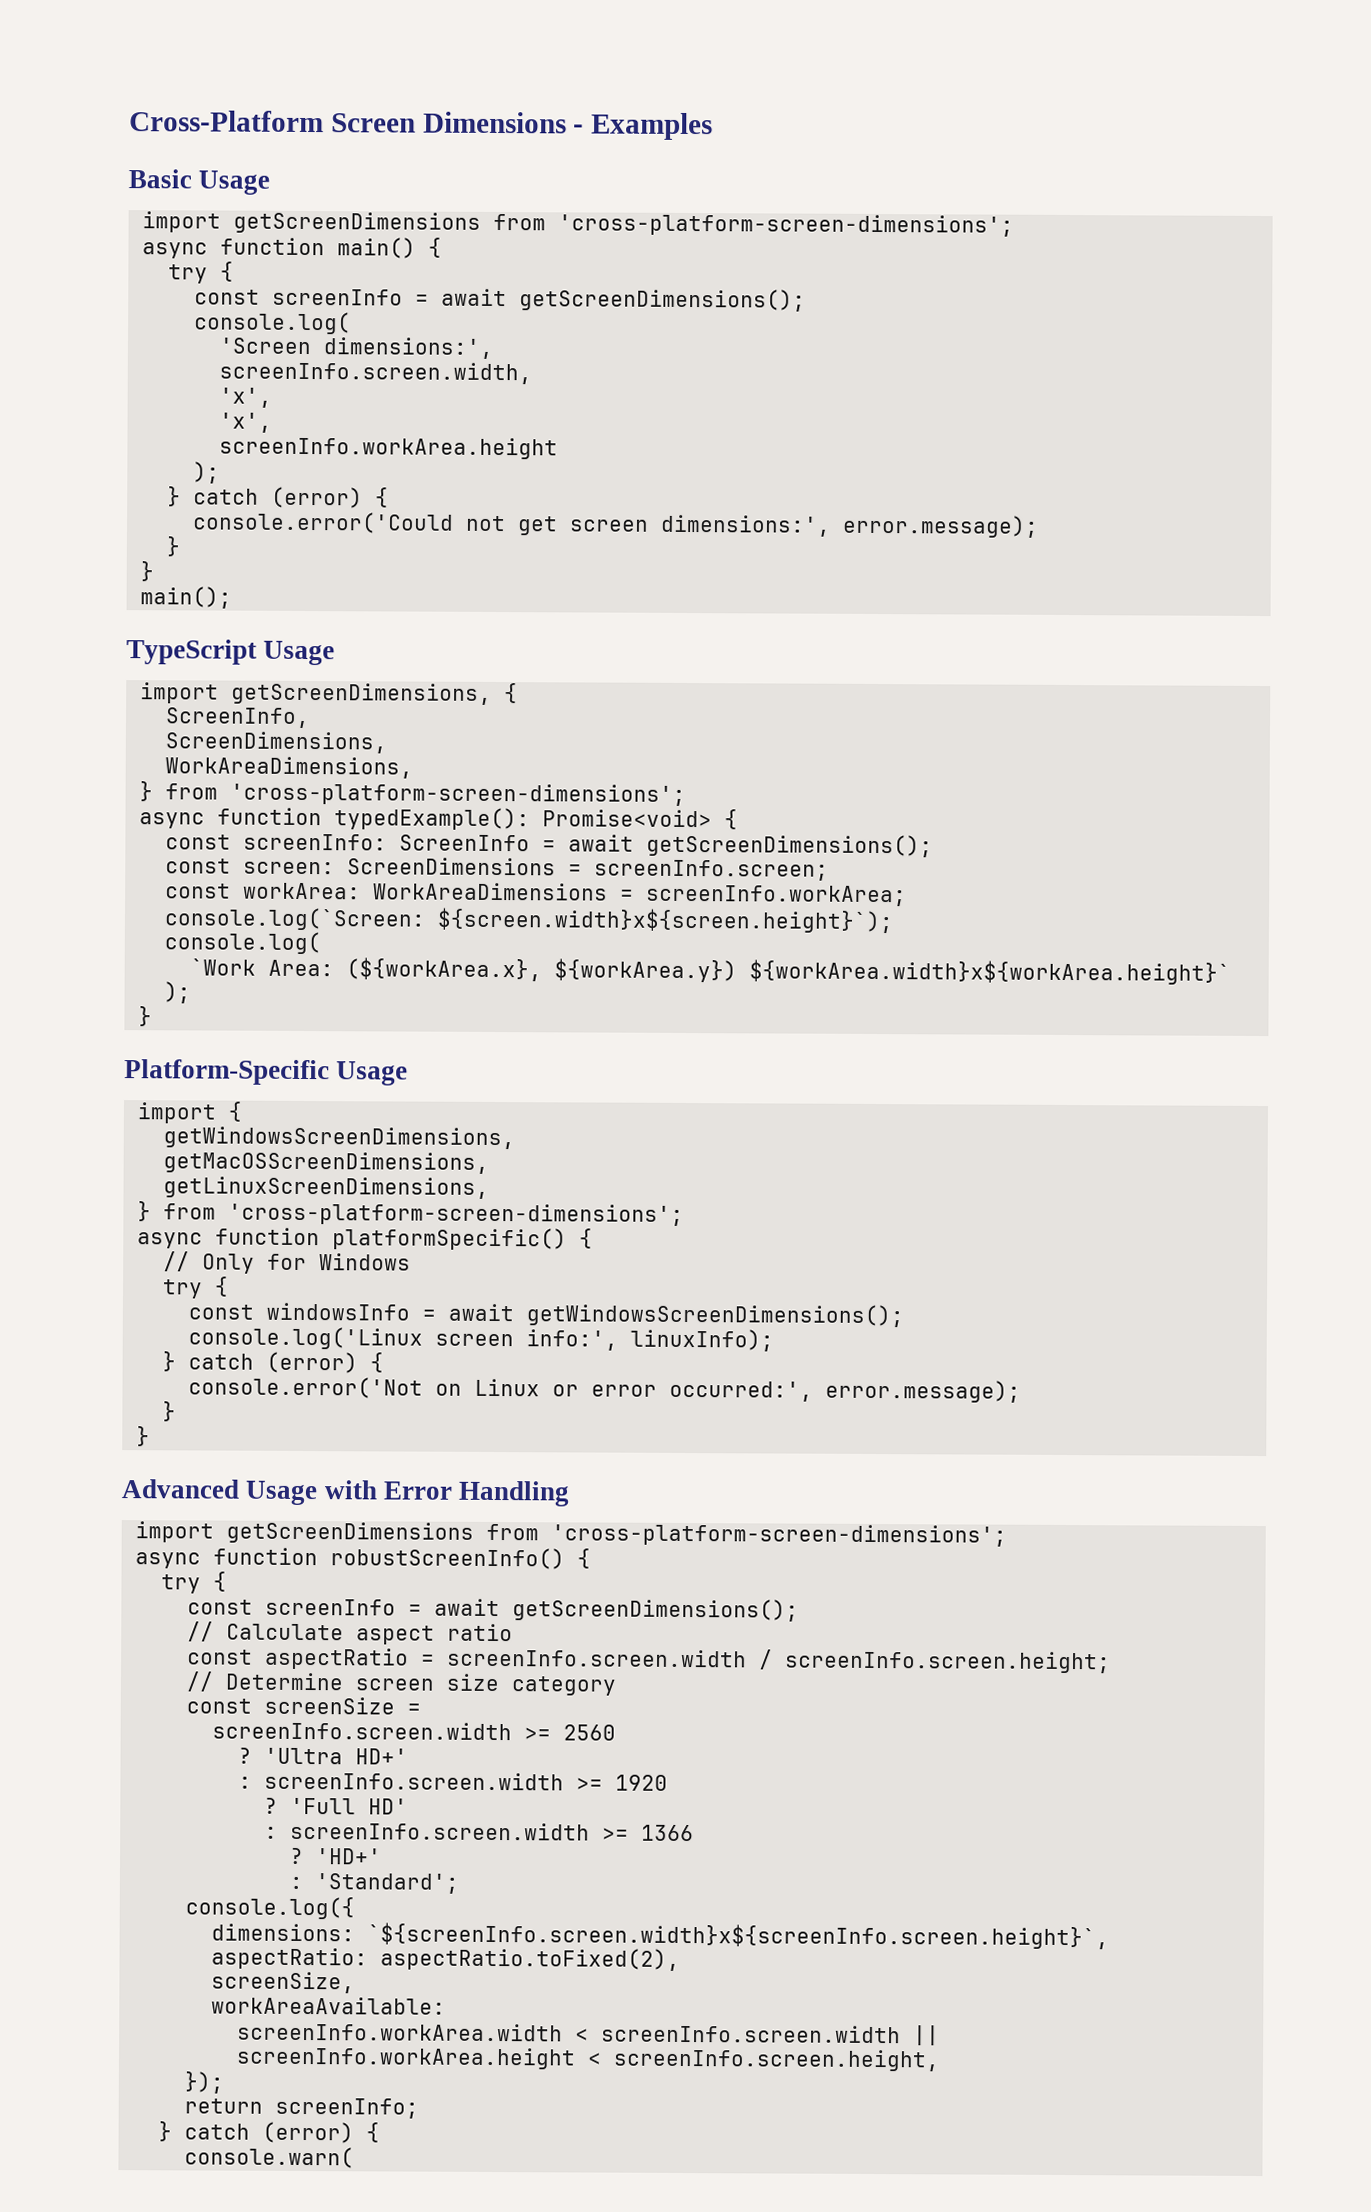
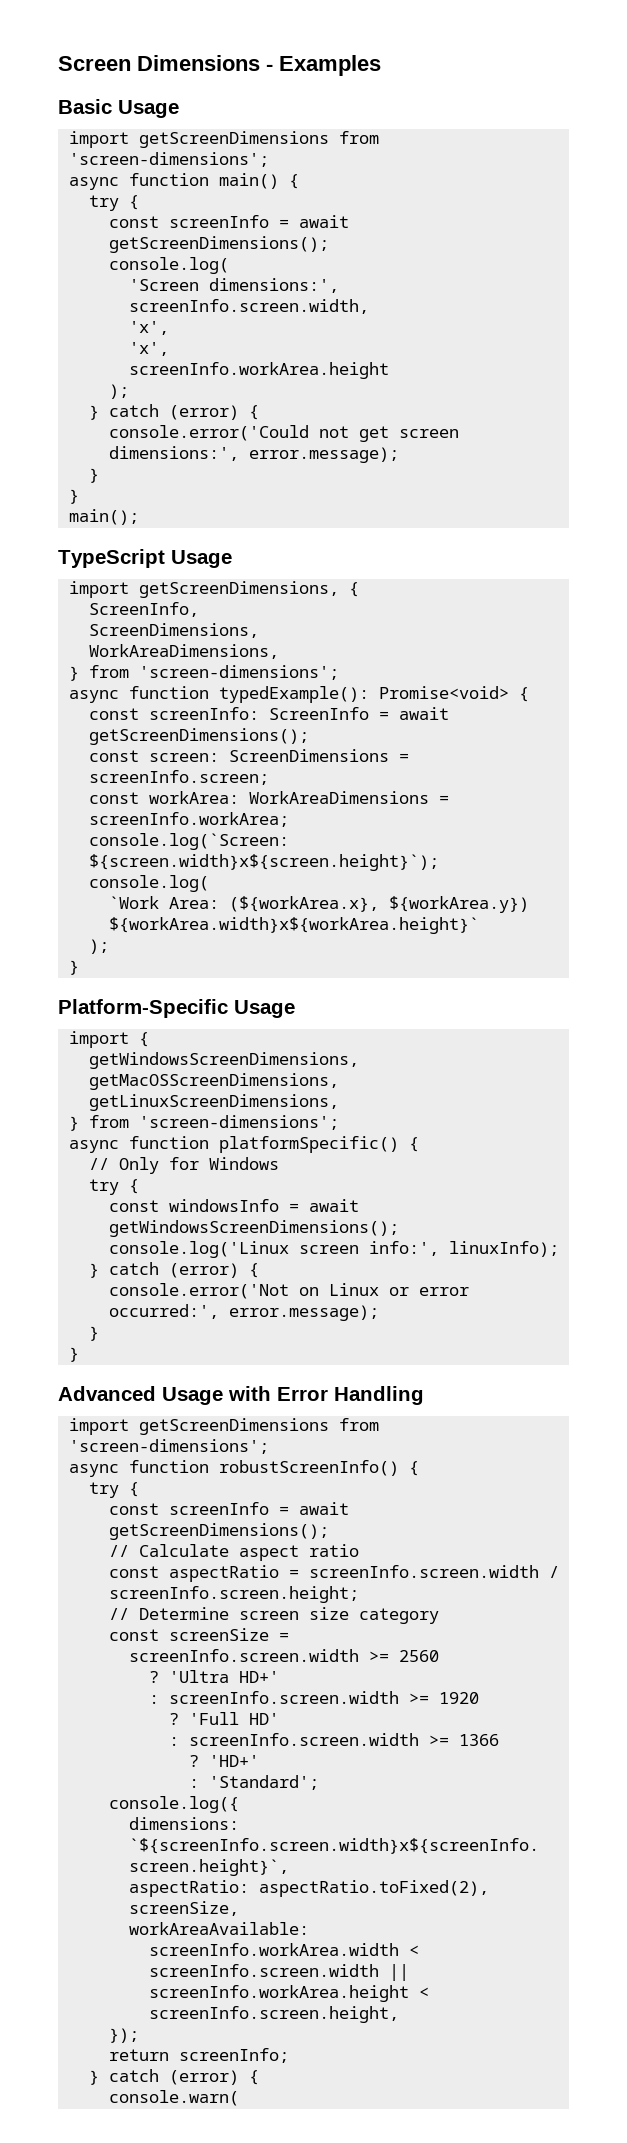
- Cross-Platform Screen Dimensions - Examples
+ Screen Dimensions - Examples
  Basic Usage
- import getScreenDimensions from 'cross-platform-screen-dimensions';
+ import getScreenDimensions from 'screen-dimensions';
  WorkAreaDimensions,
- } from 'cross-platform-screen-dimensions';
+ } from 'screen-dimensions';
  getLinuxScreenDimensions,
- } from 'cross-platform-screen-dimensions';
+ } from 'screen-dimensions';
  Advanced Usage with Error Handling
- import getScreenDimensions from 'cross-platform-screen-dimensions';
+ import getScreenDimensions from 'screen-dimensions';

